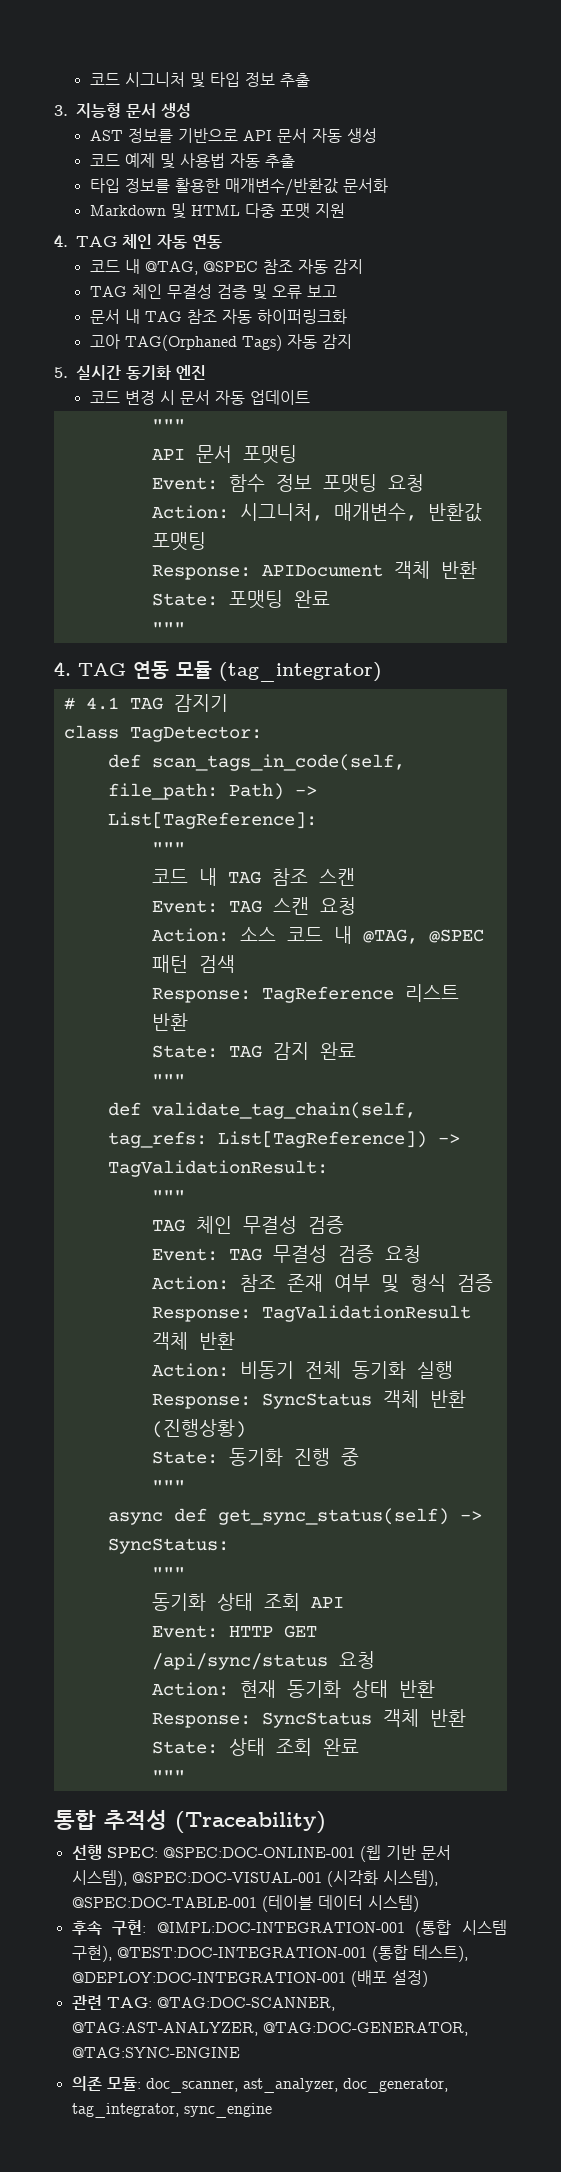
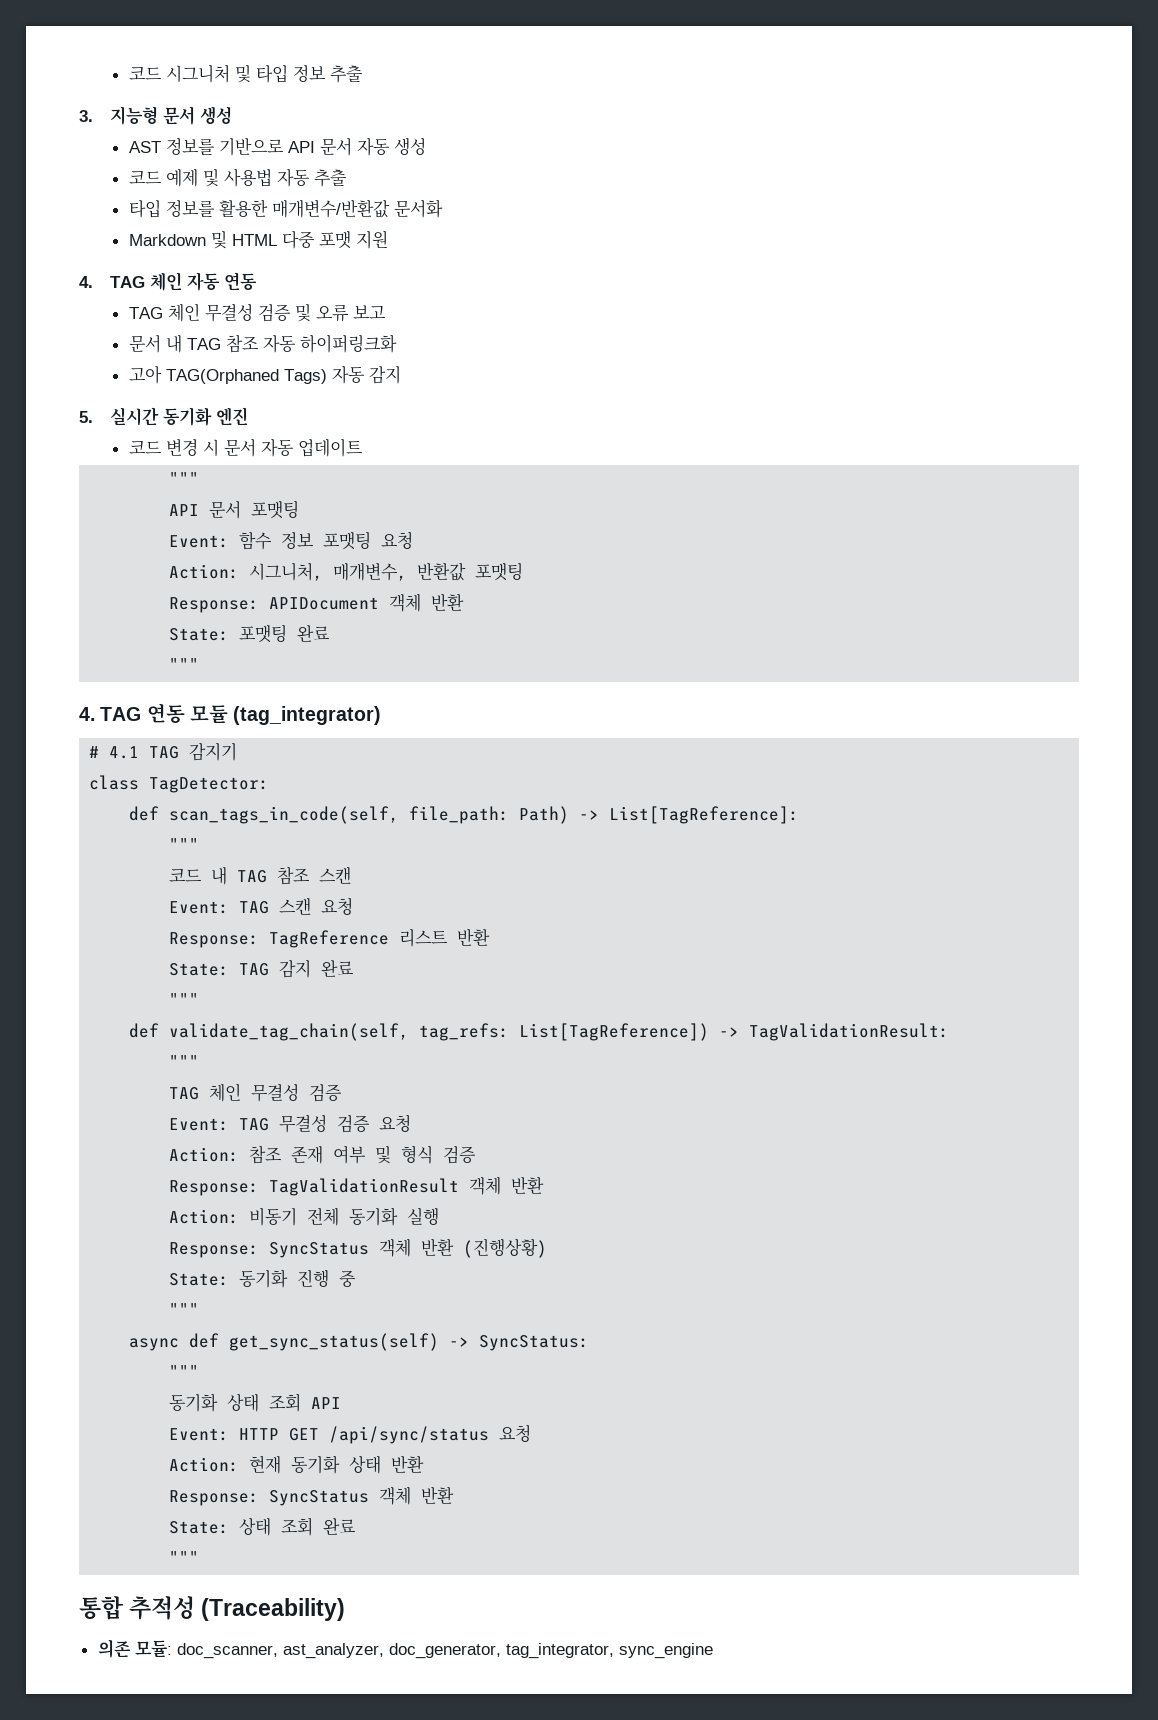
- 코드 내 @TAG, @SPEC 참조 자동 감지
- Action: 소스 코드 내 @TAG, @SPEC 패턴 검색
- 선행 SPEC: @SPEC:DOC-ONLINE-001 (웹 기반 문서 시스템), @SPEC:DOC-VISUAL-001 (시각화 시스템), @SPEC:DOC-TABLE-001 (테이블 데이터 시스템)
- 후속 구현: @IMPL:DOC-INTEGRATION-001 (통합 시스템 구현), @TEST:DOC-INTEGRATION-001 (통합 테스트), @DEPLOY:DOC-INTEGRATION-001 (배포 설정)
- 관련 TAG: @TAG:DOC-SCANNER, @TAG:AST-ANALYZER, @TAG:DOC-GENERATOR, @TAG:SYNC-ENGINE

